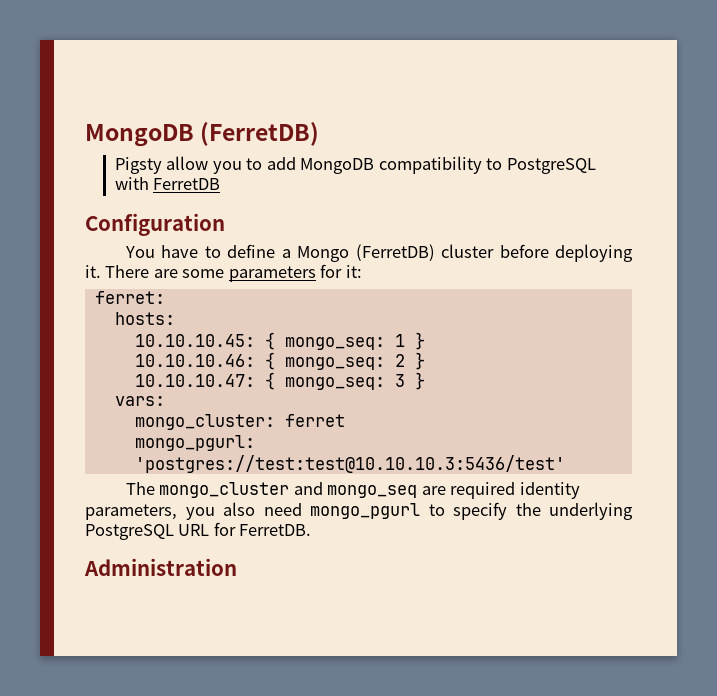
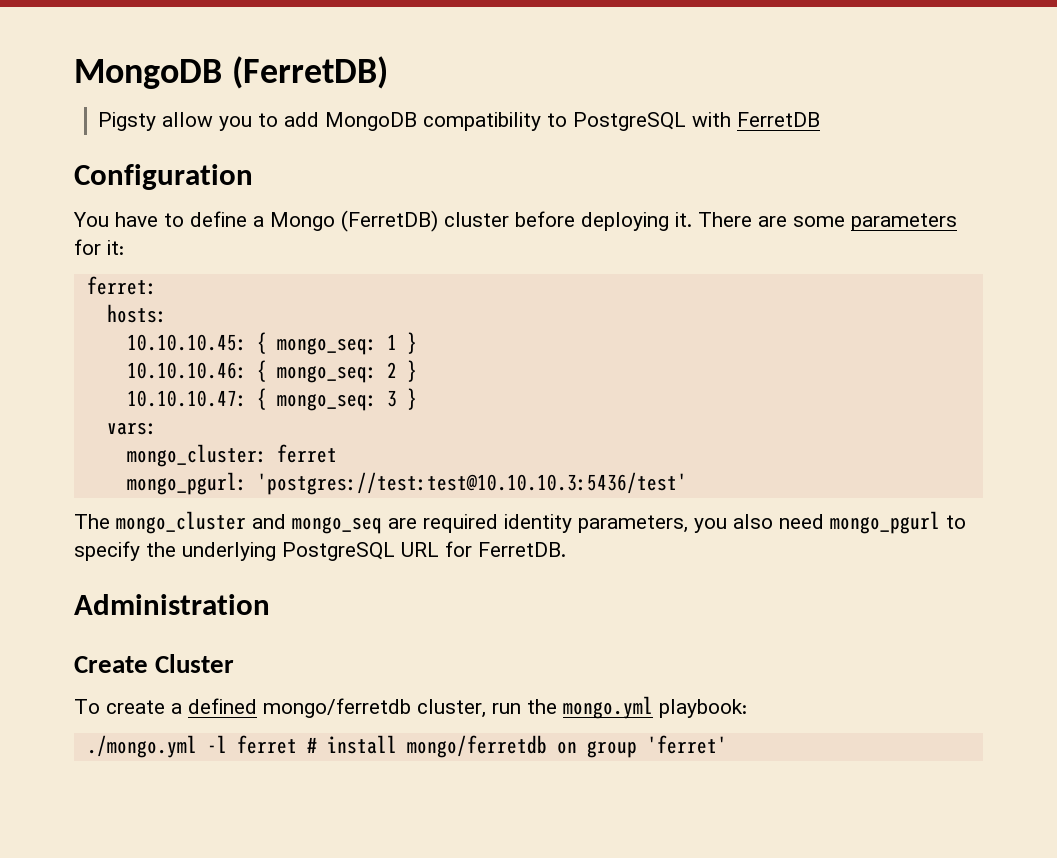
+ Create Cluster
+ To create a defined mongo/ferretdb cluster, run the mongo.yml playbook:
+ ./mongo.yml -l ferret # install mongo/ferretdb on group 'ferret'

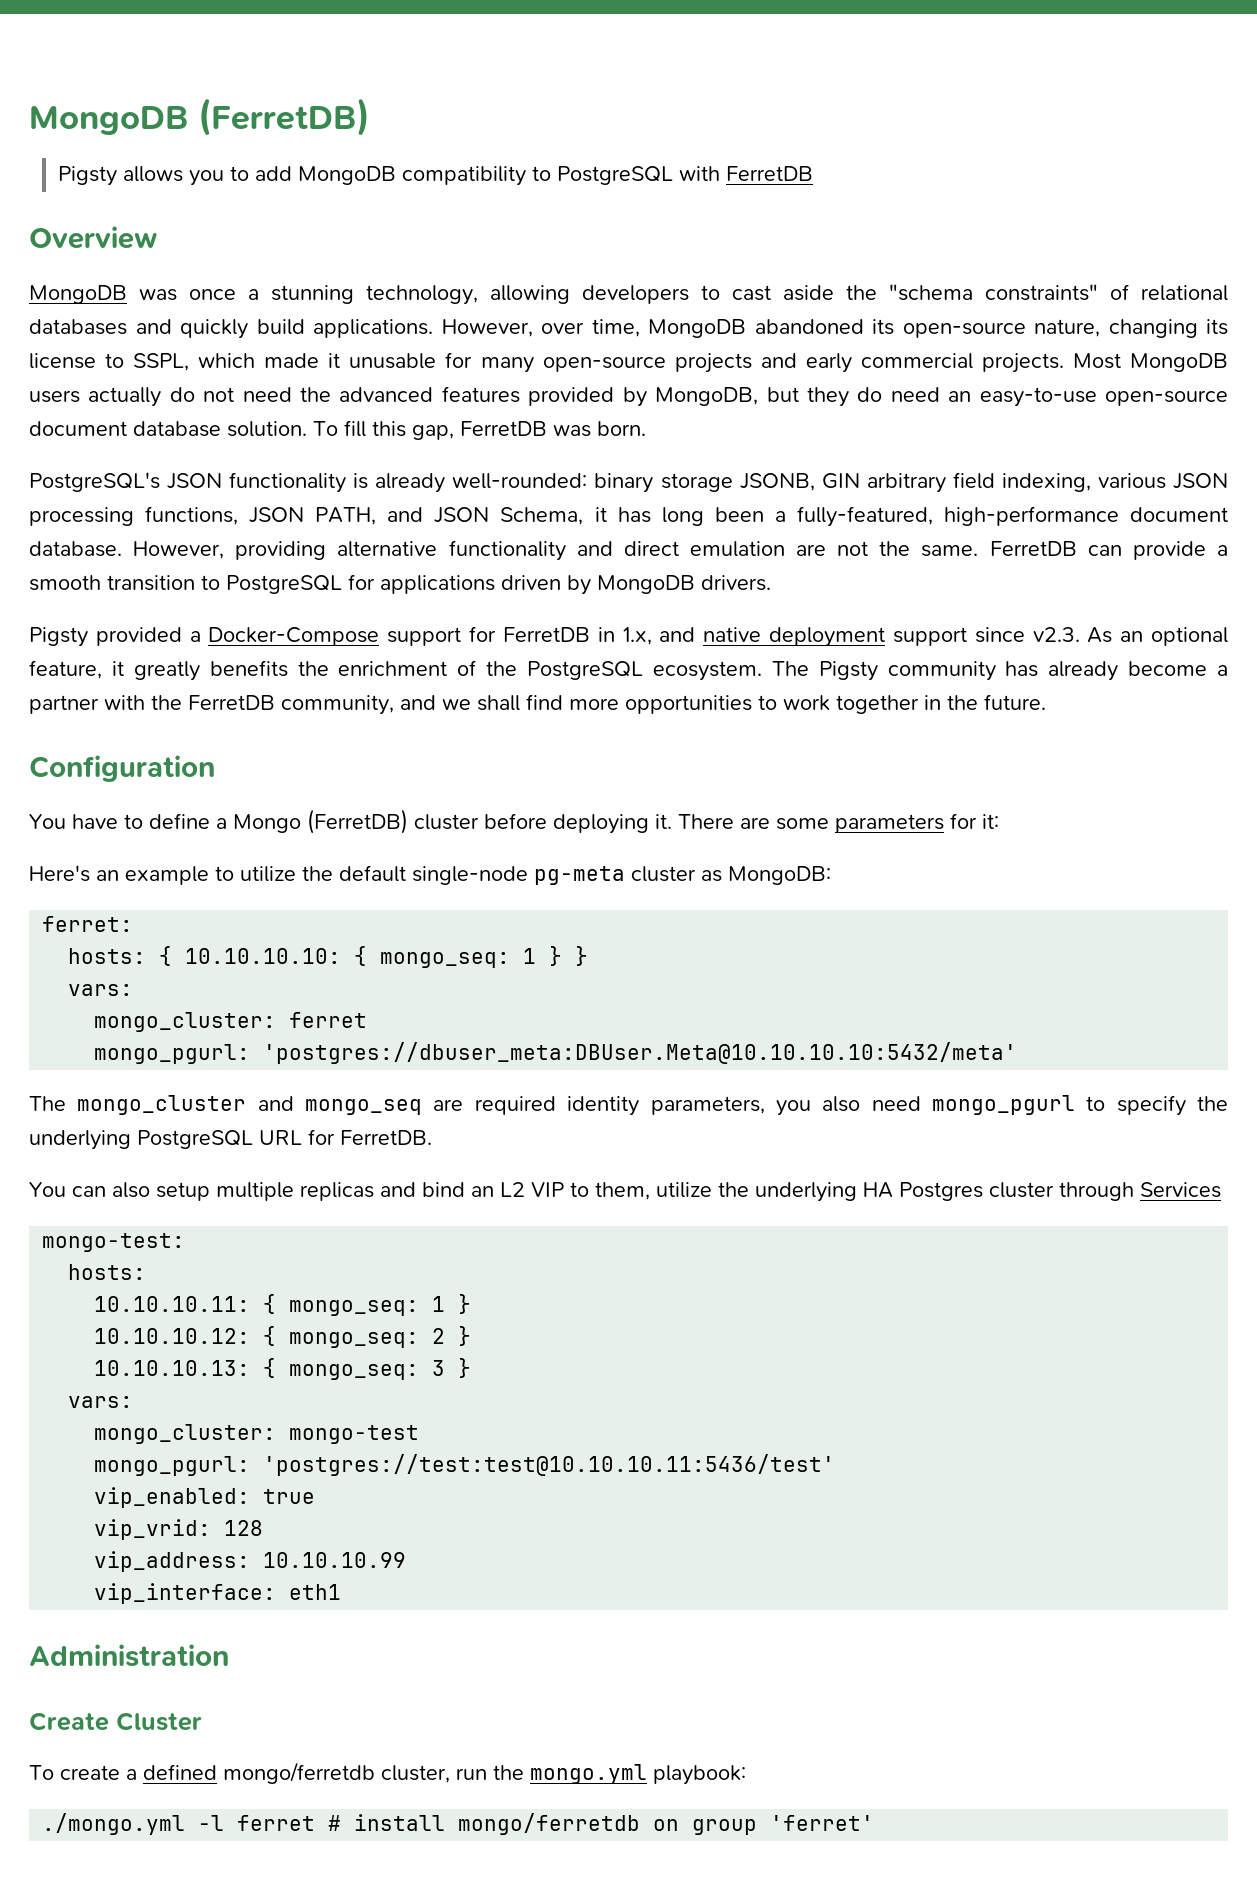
- Pigsty allow you to add MongoDB compatibility to PostgreSQL with FerretDB
+ Pigsty allows you to add MongoDB compatibility to PostgreSQL with FerretDB
+ Overview
+ MongoDB was once a stunning technology, allowing developers to cast aside the "schema constraints" of relational databases and quickly build applications. However, over time, MongoDB abandoned its open-source nature, changing its license to SSPL, which made it unusable for many open-source projects and early commercial projects. Most MongoDB users actually do not need the advanced features provided by MongoDB, but they do need an easy-to-use open-source document database solution. To fill this gap, FerretDB was born.
+ PostgreSQL's JSON functionality is already well-rounded: binary storage JSONB, GIN arbitrary field indexing, various JSON processing functions, JSON PATH, and JSON Schema, it has long been a fully-featured, high-performance document database. However, providing alternative functionality and direct emulation are not the same. FerretDB can provide a smooth transition to PostgreSQL for applications driven by MongoDB drivers.
+ Pigsty provided a Docker-Compose support for FerretDB in 1.x, and native deployment support since v2.3. As an optional feature, it greatly benefits the enrichment of the PostgreSQL ecosystem. The Pigsty community has already become a partner with the FerretDB community, and we shall find more opportunities to work together in the future.
+ Here's an example to utilize the default single-node pg-meta cluster as MongoDB:
- hosts:
- 10.10.10.45: { mongo_seq: 1 }
- 10.10.10.46: { mongo_seq: 2 }
- 10.10.10.47: { mongo_seq: 3 }
+ hosts: { 10.10.10.10: { mongo_seq: 1 } }
- mongo_pgurl: 'postgres://test:test@10.10.10.3:5436/test'
+ mongo_pgurl: 'postgres://dbuser_meta:DBUser.Meta@10.10.10.10:5432/meta'
+ You can also setup multiple replicas and bind an L2 VIP to them, utilize the underlying HA Postgres cluster through Services
+ mongo-test:
+ hosts:
+ 10.10.10.11: { mongo_seq: 1 }
+ 10.10.10.12: { mongo_seq: 2 }
+ 10.10.10.13: { mongo_seq: 3 }
+ vars:
+ mongo_cluster: mongo-test
+ mongo_pgurl: 'postgres://test:test@10.10.10.11:5436/test'
+ vip_enabled: true
+ vip_vrid: 128
+ vip_address: 10.10.10.99
+ vip_interface: eth1

